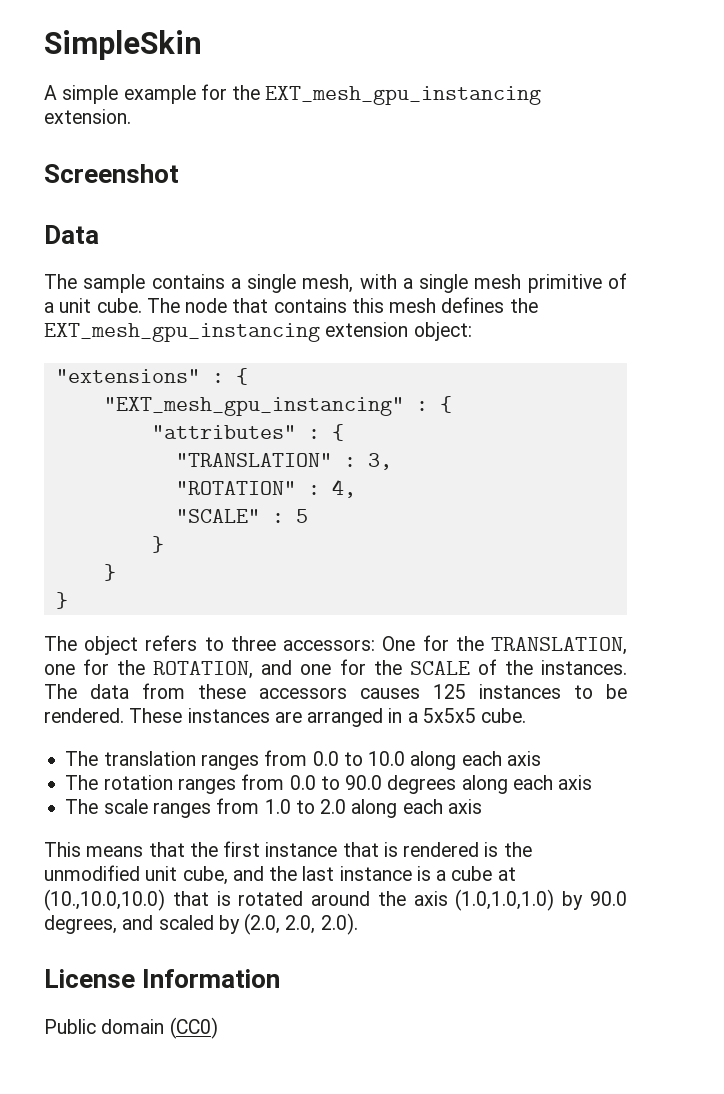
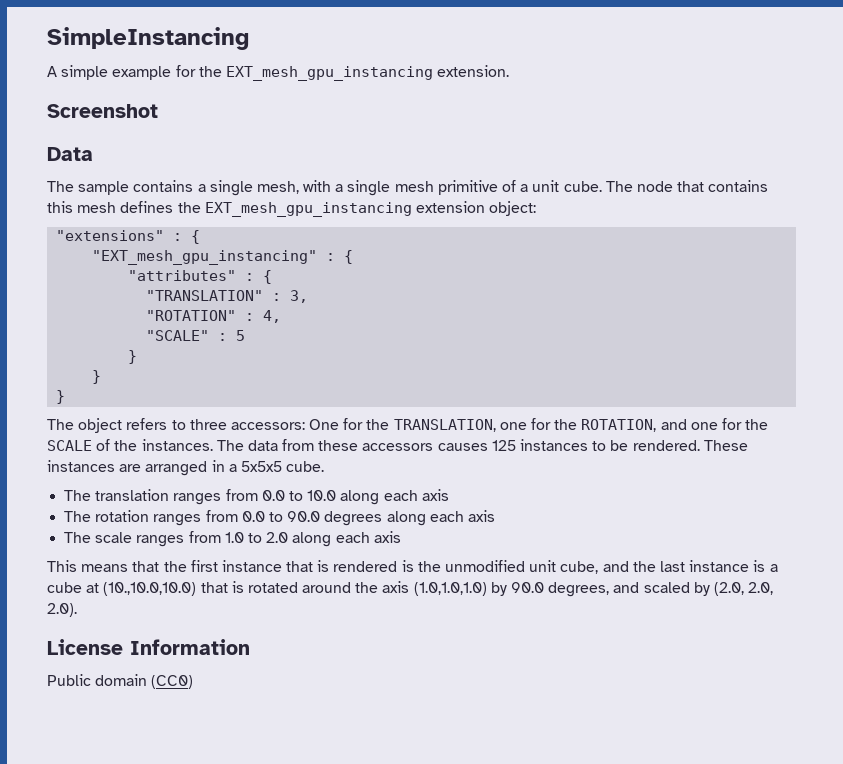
- SimpleSkin
+ SimpleInstancing

